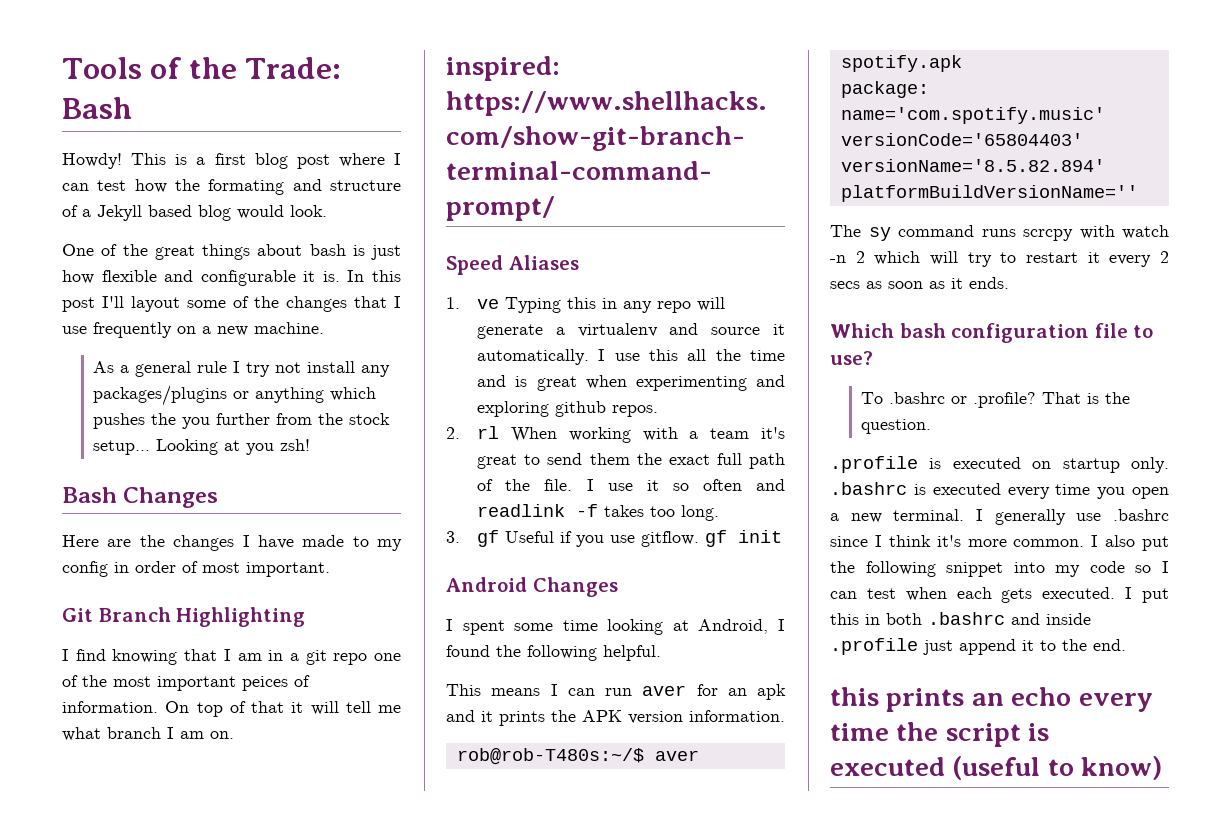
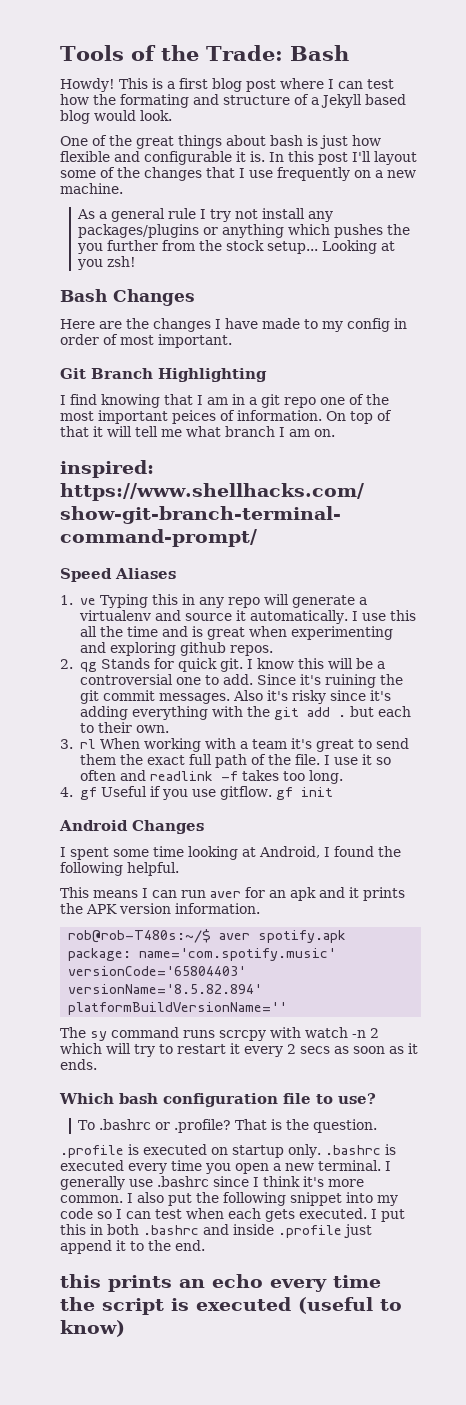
- 2. rl When working with a team it's great to send them the exact full path of the file.
+ 2. qg Stands for quick git. I know this will be a controversial one to add. Since it's ruining the git commit messages. Also it's risky since it's adding everything with the git add . but each to their own.
+ 3. rl When working with a team it's great to send them the exact full path of the file.
- 3. gf Useful if you use gitflow. gf init
+ 4. gf Useful if you use gitflow. gf init

